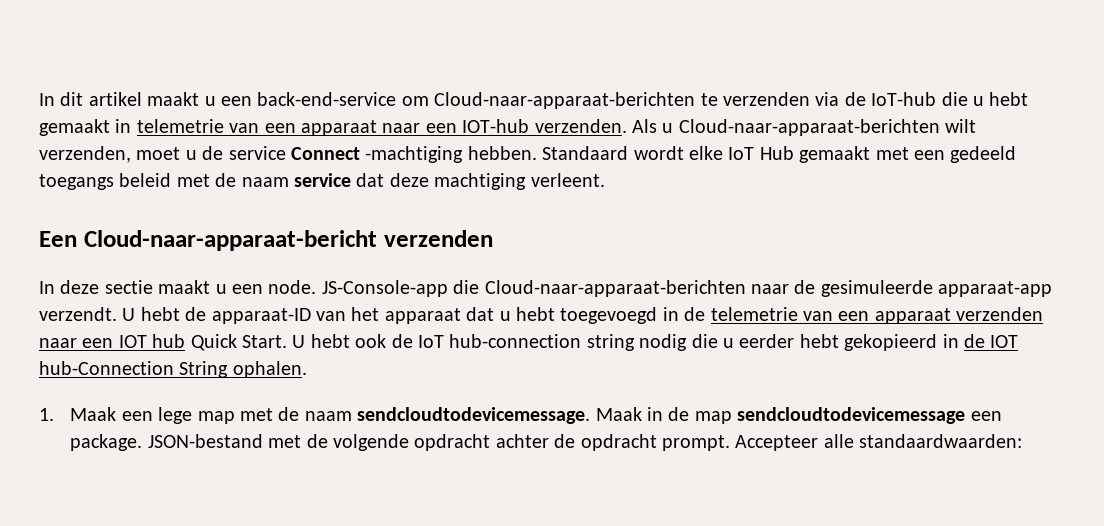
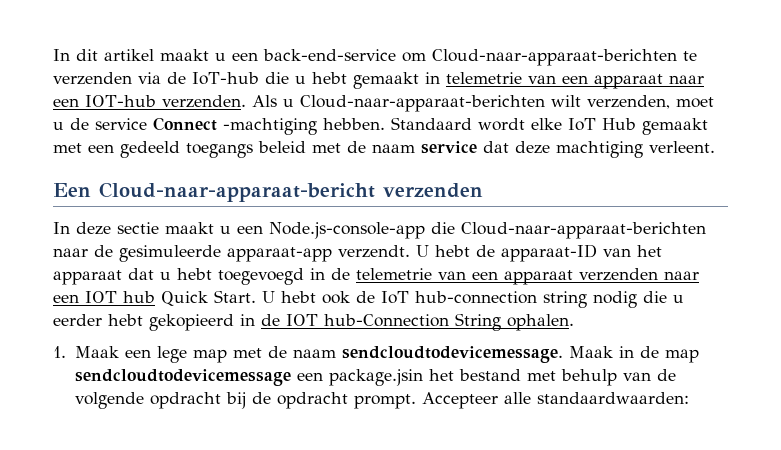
- In deze sectie maakt u een node. JS-Console-app die Cloud-naar-apparaat-berichten naar de gesimuleerde apparaat-app verzendt.
+ In deze sectie maakt u een Node.js-console-app die Cloud-naar-apparaat-berichten naar de gesimuleerde apparaat-app verzendt.
- Maak in de map sendcloudtodevicemessage een package. JSON-bestand met de volgende opdracht achter de opdracht prompt.
+ Maak in de map sendcloudtodevicemessage een package.jsin het bestand met behulp van de volgende opdracht bij de opdracht prompt.

